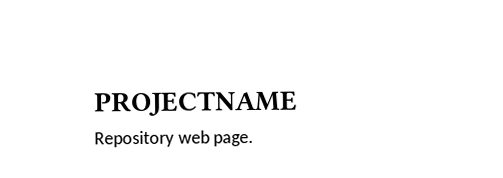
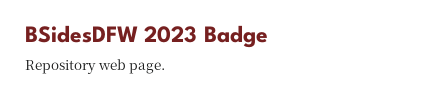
- PROJECTNAME
+ BSidesDFW 2023 Badge

